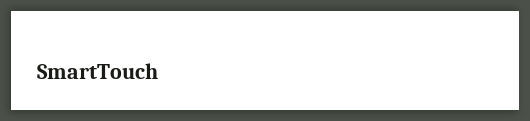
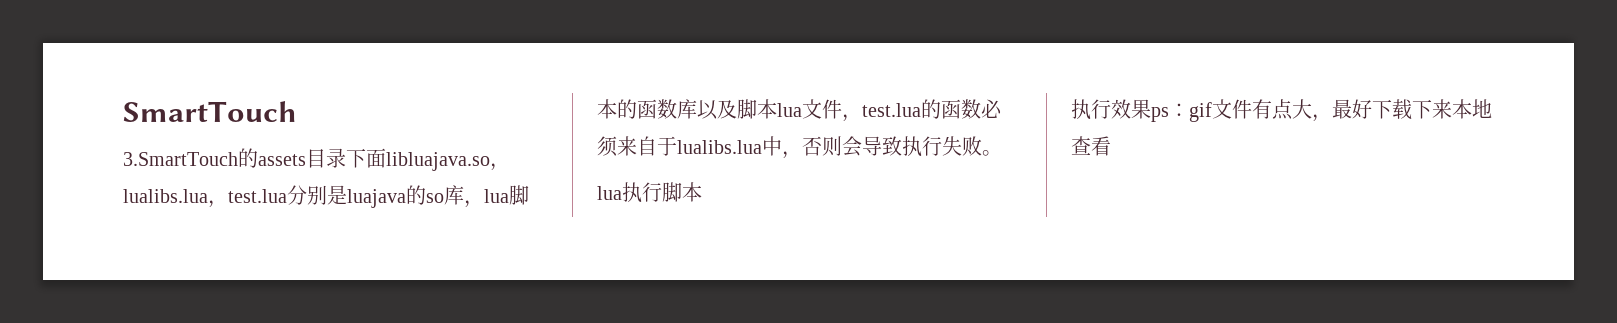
+ 3.SmartTouch的assets目录下面libluajava.so，lualibs.lua，test.lua分别是luajava的so库，lua脚本的函数库以及脚本lua文件，test.lua的函数必须来自于lualibs.lua中，否则会导致执行失败。
+ lua执行脚本
+ 执行效果ps：gif文件有点大，最好下载下来本地查看

